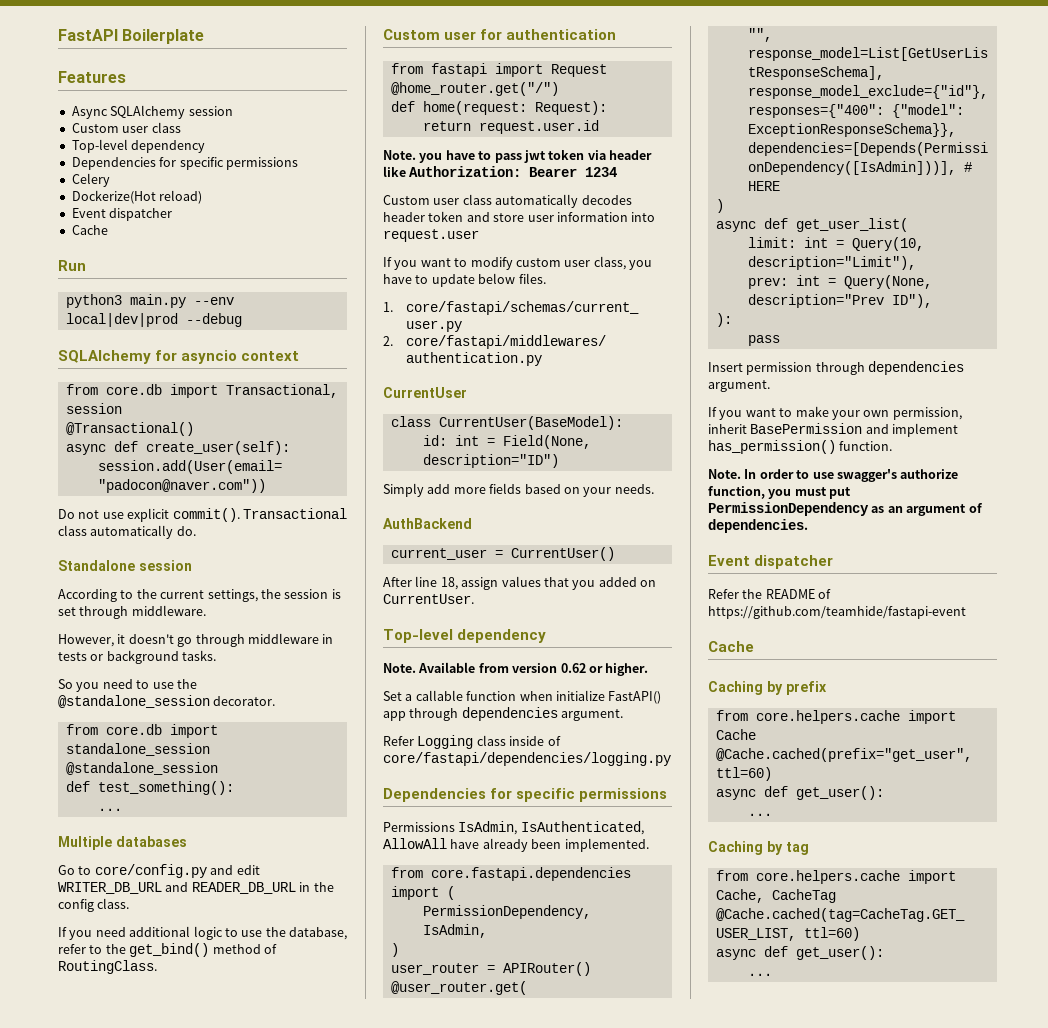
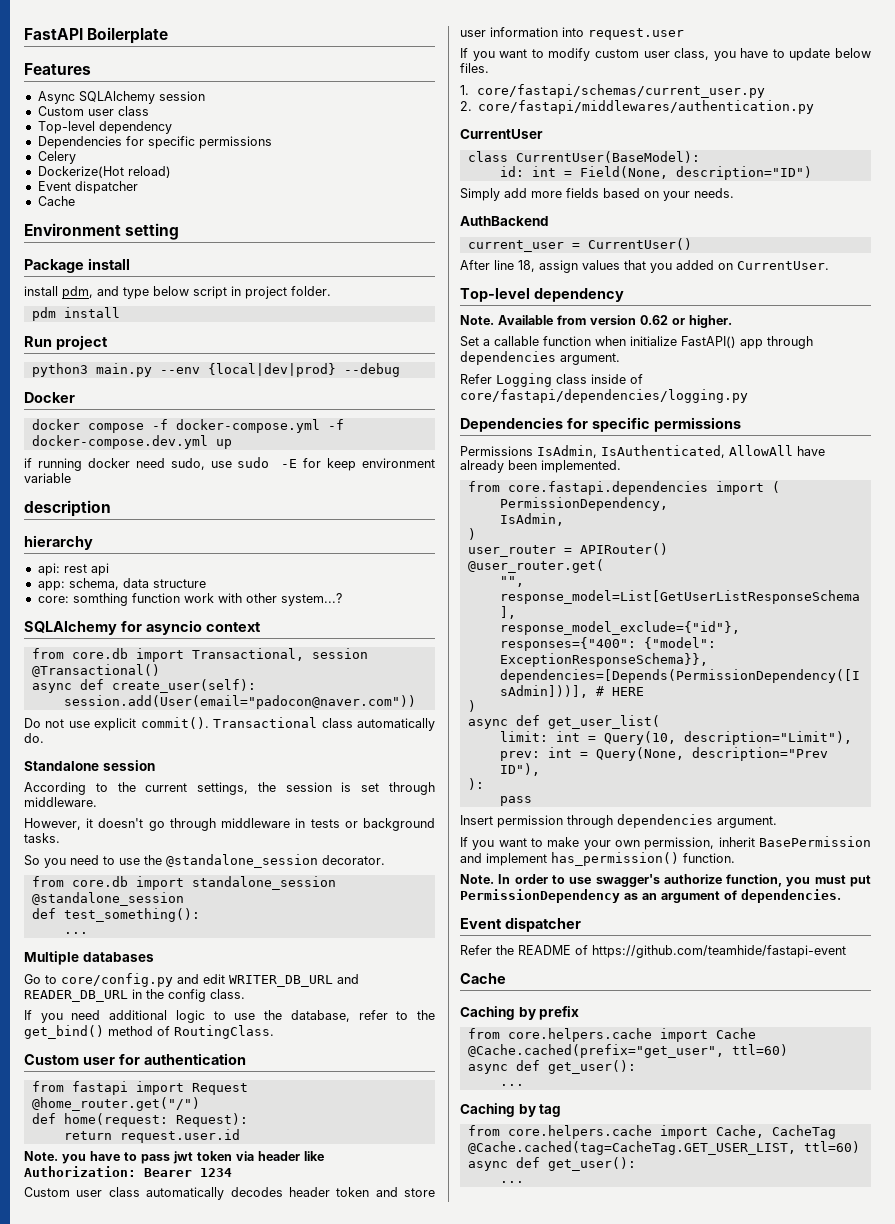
+ Environment setting
+ Package install
+ install pdm, and type below script in project folder.
+ pdm install
- Run
+ Run project
- python3 main.py --env local|dev|prod --debug
+ python3 main.py --env {local|dev|prod} --debug
+ Docker
+ docker compose -f docker-compose.yml -f docker-compose.dev.yml up
+ if running docker need sudo, use sudo -E for keep environment variable
+ description
+ hierarchy
+ api: rest api
+ app: schema, data structure
+ core: somthing function work with other system...?

